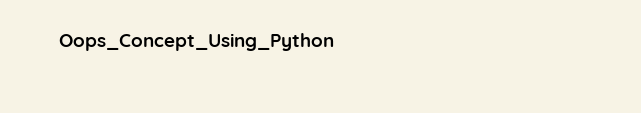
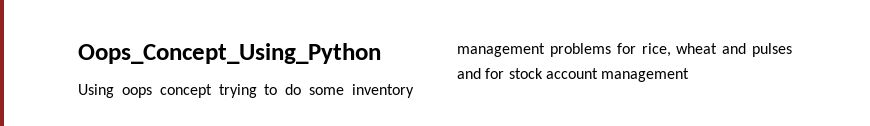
+ Using oops concept trying to do some inventory management problems for rice, wheat and pulses and for stock account management

